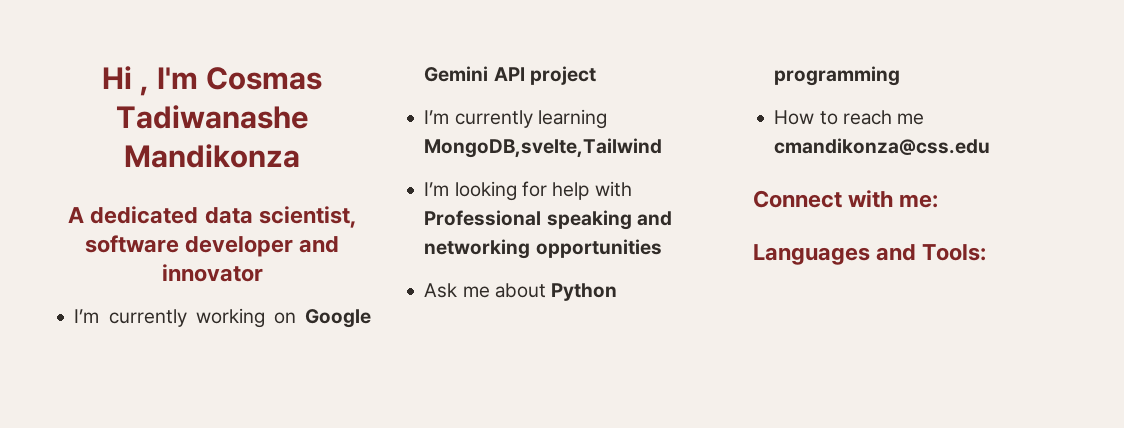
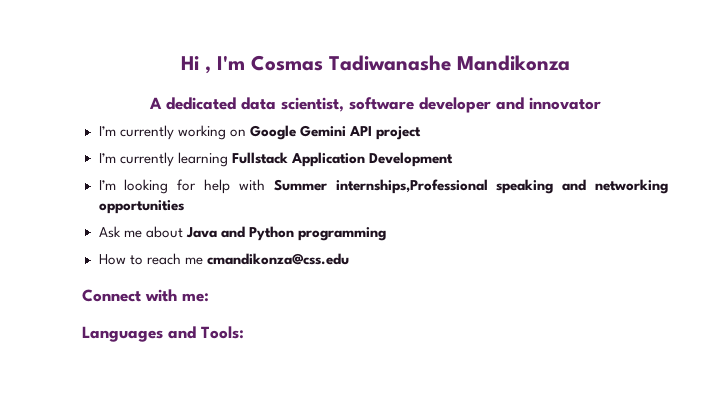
- I’m currently learning MongoDB,svelte,Tailwind
+ I’m currently learning Fullstack Application Development
- I’m looking for help with Professional speaking and networking opportunities
+ I’m looking for help with Summer internships,Professional speaking and networking opportunities
- Ask me about Python programming
+ Ask me about Java and Python programming

